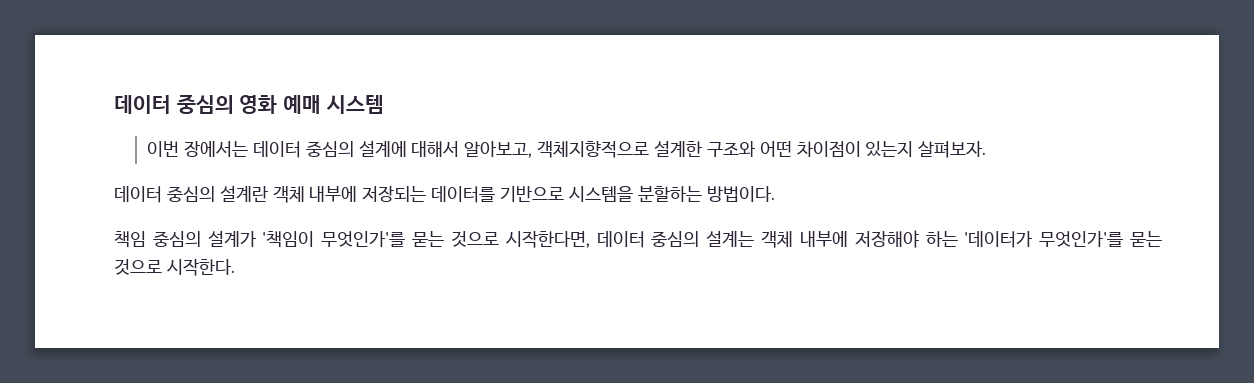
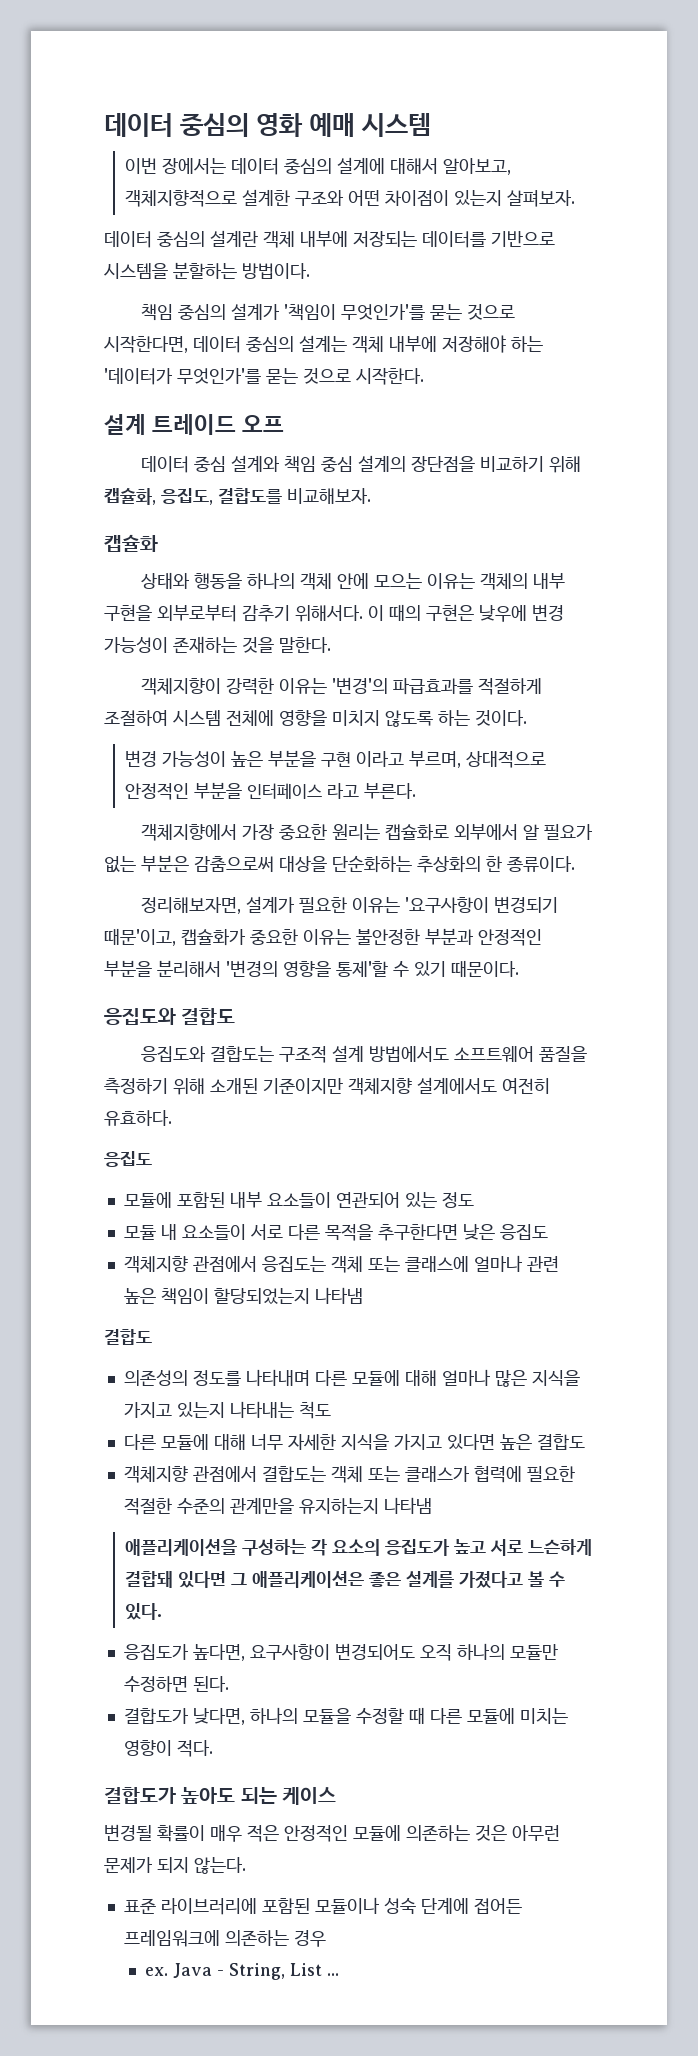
+ 설계 트레이드 오프
+ 데이터 중심 설계와 책임 중심 설계의 장단점을 비교하기 위해 캡슐화, 응집도, 결합도를 비교해보자.
+ 캡슐화
+ 상태와 행동을 하나의 객체 안에 모으는 이유는 객체의 내부 구현을 외부로부터 감추기 위해서다. 이 때의 구현은 낮우에 변경 가능성이 존재하는 것을 말한다.
+ 객체지향이 강력한 이유는 '변경'의 파급효과를 적절하게 조절하여 시스템 전체에 영향을 미치지 않도록 하는 것이다.
+ 변경 가능성이 높은 부분을 구현 이라고 부르며, 상대적으로 안정적인 부분을 인터페이스 라고 부른다.
+ 객체지향에서 가장 중요한 원리는 캡슐화로 외부에서 알 필요가 없는 부분은 감춤으로써 대상을 단순화하는 추상화의 한 종류이다.
+ 정리해보자면, 설계가 필요한 이유는 '요구사항이 변경되기 때문'이고, 캡슐화가 중요한 이유는 불안정한 부분과 안정적인 부분을 분리해서 '변경의 영향을 통제'할 수 있기 때문이다.
+ 응집도와 결합도
+ 응집도와 결합도는 구조적 설계 방법에서도 소프트웨어 품질을 측정하기 위해 소개된 기준이지만 객체지향 설계에서도 여전히 유효하다.
+ 응집도
+ 모듈에 포함된 내부 요소들이 연관되어 있는 정도
+ 모듈 내 요소들이 서로 다른 목적을 추구한다면 낮은 응집도
+ 객체지향 관점에서 응집도는 객체 또는 클래스에 얼마나 관련 높은 책임이 할당되었는지 나타냄
+ 결합도
+ 의존성의 정도를 나타내며 다른 모듈에 대해 얼마나 많은 지식을 가지고 있는지 나타내는 척도
+ 다른 모듈에 대해 너무 자세한 지식을 가지고 있다면 높은 결합도
+ 객체지향 관점에서 결합도는 객체 또는 클래스가 협력에 필요한 적절한 수준의 관계만을 유지하는지 나타냄
+ 애플리케이션을 구성하는 각 요소의 응집도가 높고 서로 느슨하게 결합돼 있다면 그 애플리케이션은 좋은 설계를 가졌다고 볼 수 있다.
+ 응집도가 높다면, 요구사항이 변경되어도 오직 하나의 모듈만 수정하면 된다.
+ 결합도가 낮다면, 하나의 모듈을 수정할 때 다른 모듈에 미치는 영향이 적다.
+ 결합도가 높아도 되는 케이스
+ 변경될 확률이 매우 적은 안정적인 모듈에 의존하는 것은 아무런 문제가 되지 않는다.
+ 표준 라이브러리에 포함된 모듈이나 성숙 단계에 접어든 프레임워크에 의존하는 경우
+ ex. Java - String, List ...

